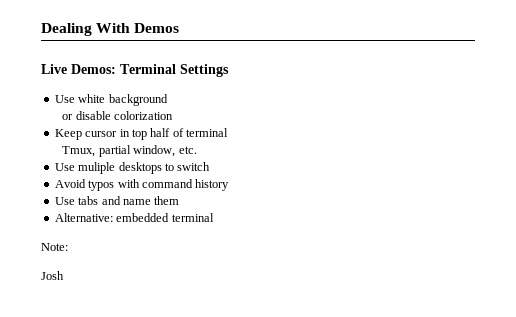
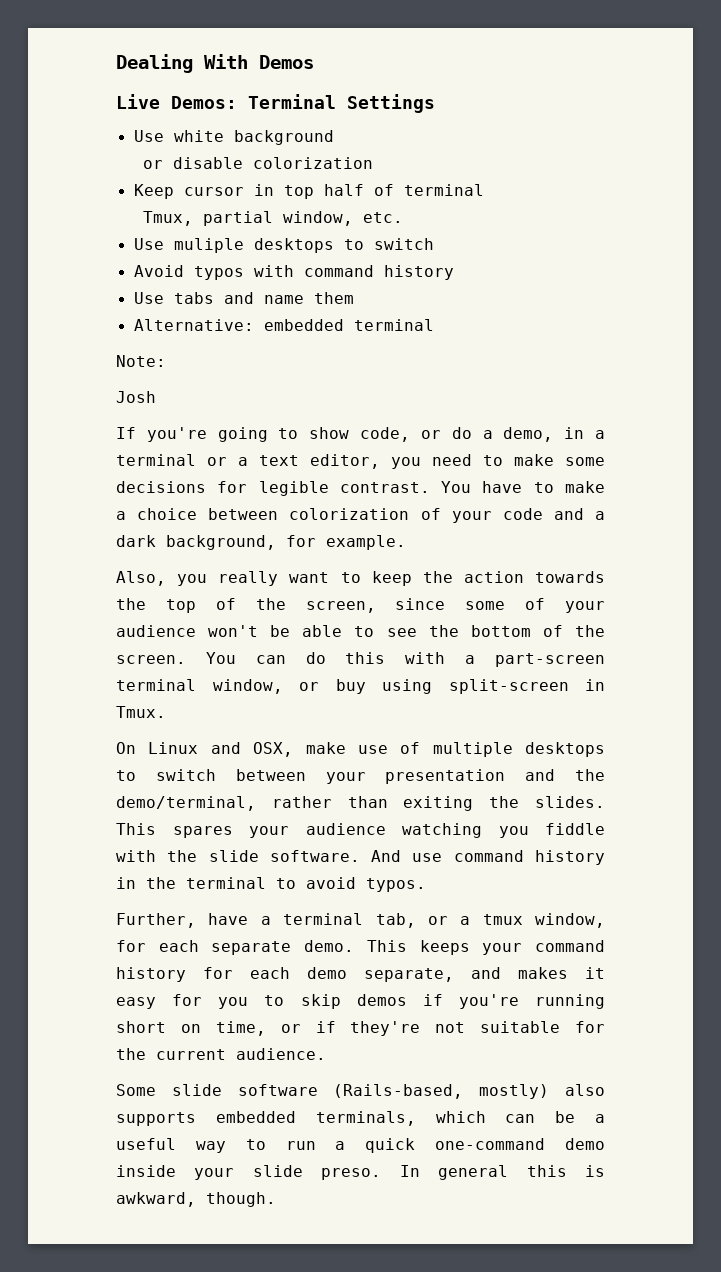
+ If you're going to show code, or do a demo, in a terminal or a text editor, you need to make some decisions for legible contrast. You have to make a choice between colorization of your code and a dark background, for example.
+ Also, you really want to keep the action towards the top of the screen, since some of your audience won't be able to see the bottom of the screen. You can do this with a part-screen terminal window, or buy using split-screen in Tmux.
+ On Linux and OSX, make use of multiple desktops to switch between your presentation and the demo/terminal, rather than exiting the slides. This spares your audience watching you fiddle with the slide software. And use command history in the terminal to avoid typos.
+ Further, have a terminal tab, or a tmux window, for each separate demo. This keeps your command history for each demo separate, and makes it easy for you to skip demos if you're running short on time, or if they're not suitable for the current audience.
+ Some slide software (Rails-based, mostly) also supports embedded terminals, which can be a useful way to run a quick one-command demo inside your slide preso. In general this is awkward, though.

